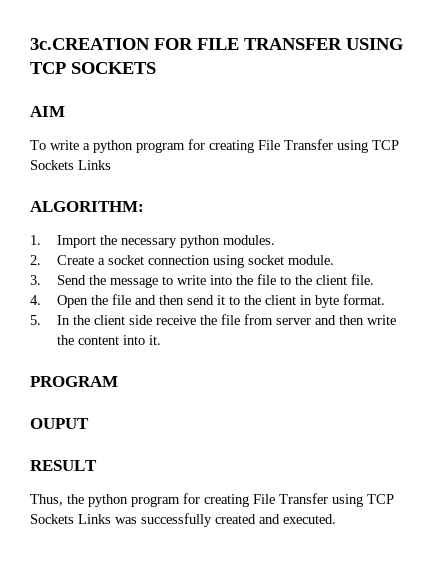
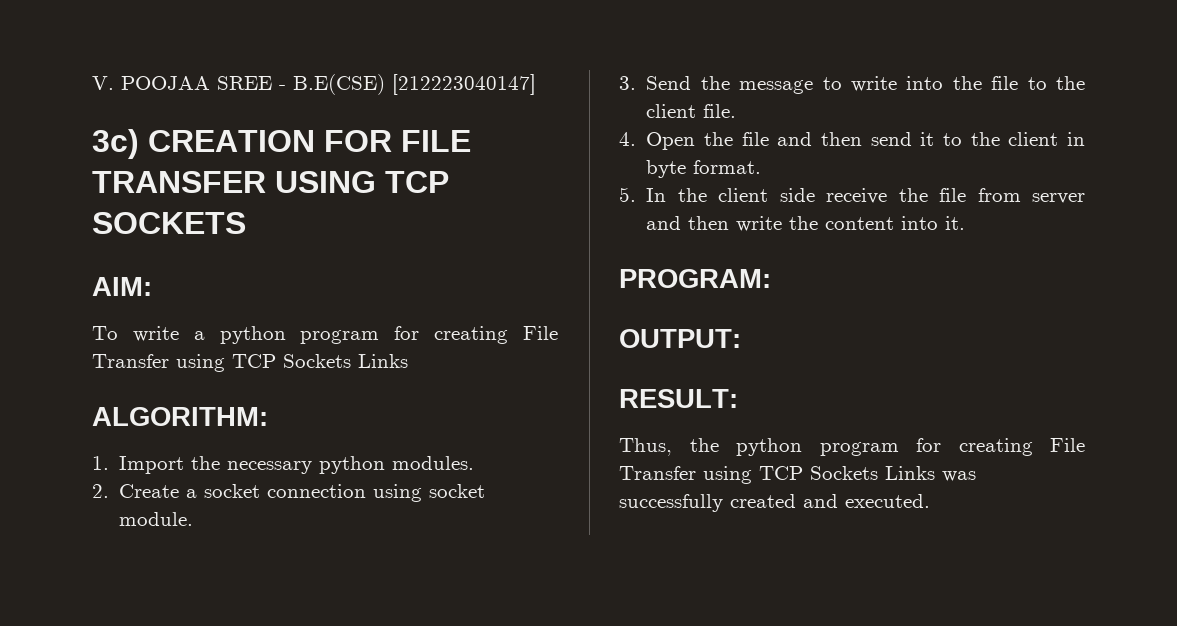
- 3c.CREATION FOR FILE TRANSFER USING TCP SOCKETS
+ V. POOJAA SREE - B.E(CSE) [212223040147]
+ 3c) CREATION FOR FILE TRANSFER USING TCP SOCKETS
- AIM
+ AIM:
- PROGRAM
- OUPUT
- RESULT
+ PROGRAM:
+ OUTPUT:
+ RESULT:

